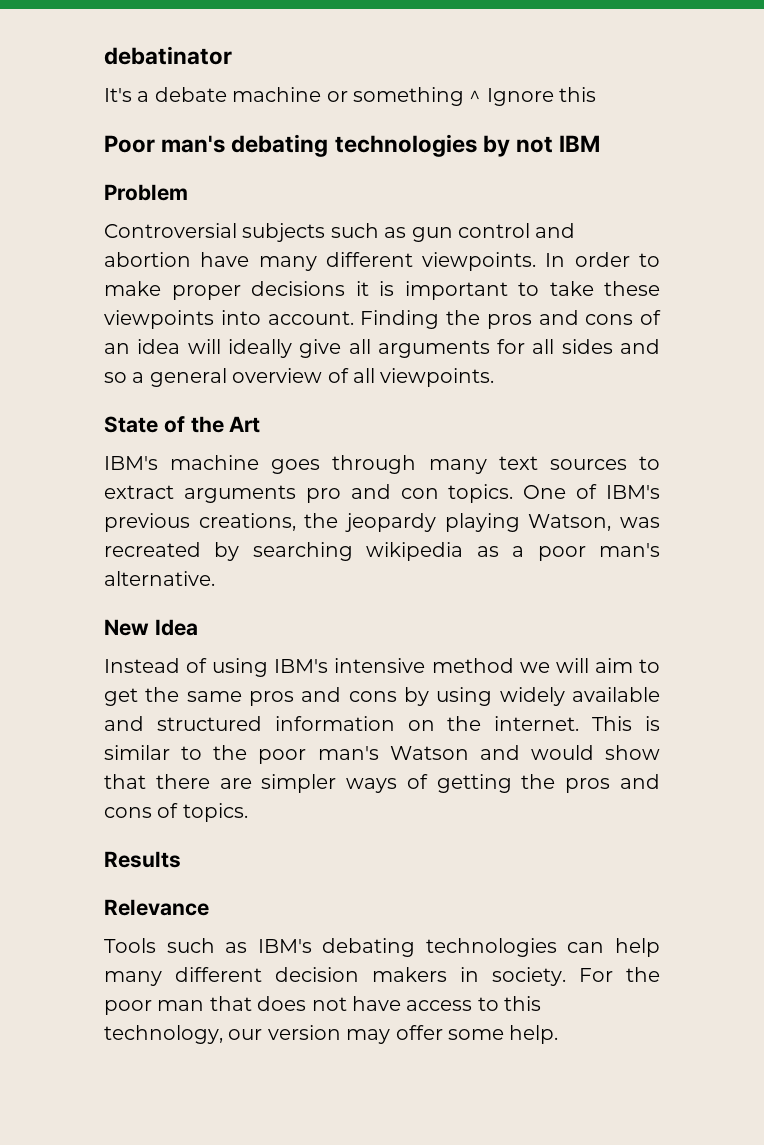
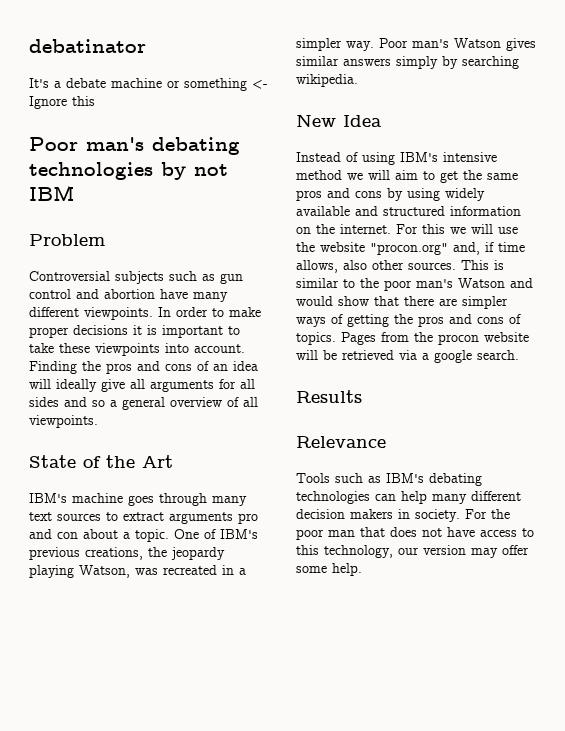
- It's a debate machine or something ^ Ignore this
+ It's a debate machine or something <- Ignore this
- IBM's machine goes through many text sources to extract arguments pro and con topics.
+ IBM's machine goes through many text sources to extract arguments pro and con about a topic.
- One of IBM's previous creations, the jeopardy playing Watson, was recreated by searching wikipedia as a poor man's alternative.
+ One of IBM's previous creations, the jeopardy playing Watson, was recreated in a simpler way. Poor man's Watson gives similar answers simply by searching wikipedia.
+ For this we will use the website "procon.org" and, if time allows, also other sources.
+ Pages from the procon website will be retrieved via a google search.

